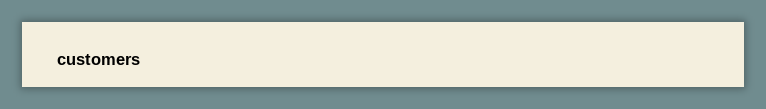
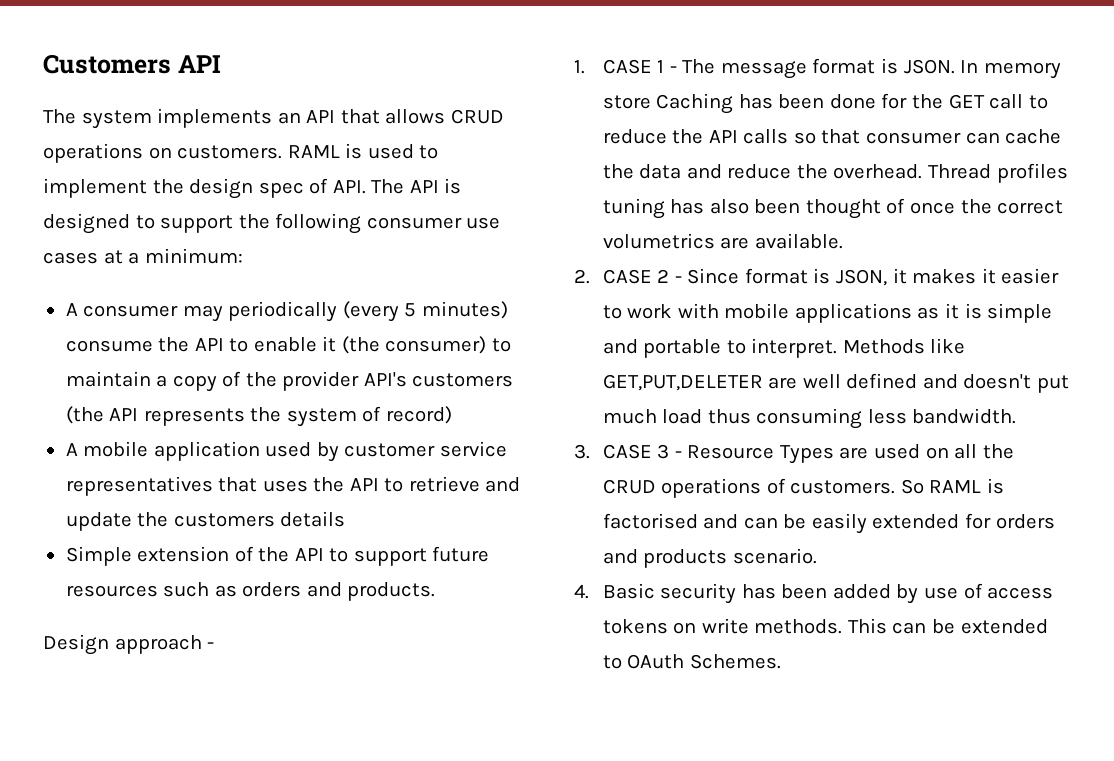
- customers
+ Customers API
+ The system implements an API that allows CRUD operations on customers. RAML is used to implement the design spec of API. The API is designed to support the following consumer use cases at a minimum:
+ A consumer may periodically (every 5 minutes) consume the API to enable it (the consumer) to maintain a copy of the provider API's customers (the API represents the system of record)
+ A mobile application used by customer service representatives that uses the API to retrieve and update the customers details
+ Simple extension of the API to support future resources such as orders and products.
+ Design approach -
+ 1. CASE 1 - The message format is JSON. In memory store Caching has been done for the GET call to reduce the API calls so that consumer can cache the data and reduce the overhead. Thread profiles tuning has also been thought of once the correct volumetrics are available.
+ 2. CASE 2 - Since format is JSON, it makes it easier to work with mobile applications as it is simple and portable to interpret. Methods like GET,PUT,DELETER are well defined and doesn't put much load thus consuming less bandwidth.
+ 3. CASE 3 - Resource Types are used on all the CRUD operations of customers. So RAML is factorised and can be easily extended for orders and products scenario.
+ 4. Basic security has been added by use of access tokens on write methods. This can be extended to OAuth Schemes.

